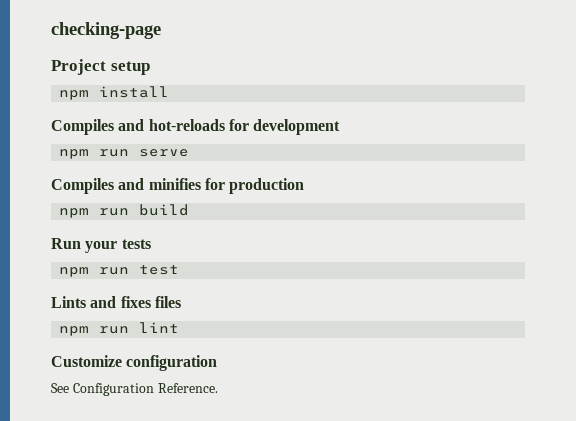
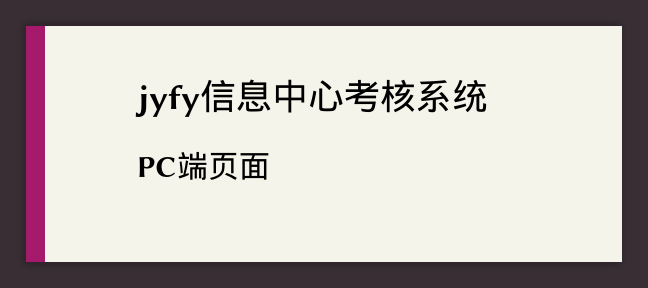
- checking-page
- Project setup
- npm install
- Compiles and hot-reloads for development
- npm run serve
- Compiles and minifies for production
- npm run build
- Run your tests
- npm run test
- Lints and fixes files
- npm run lint
- Customize configuration
- See Configuration Reference.
+ jyfy信息中心考核系统
+ PC端页面

